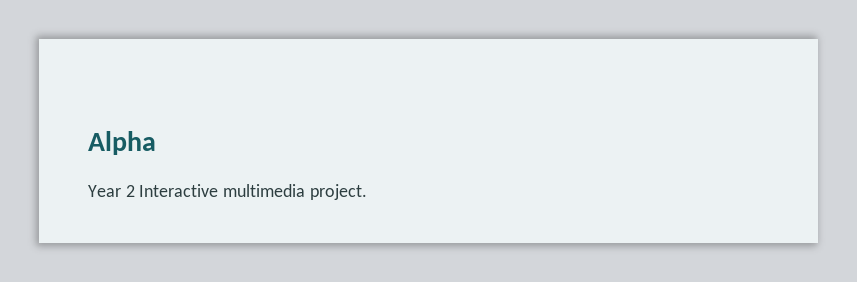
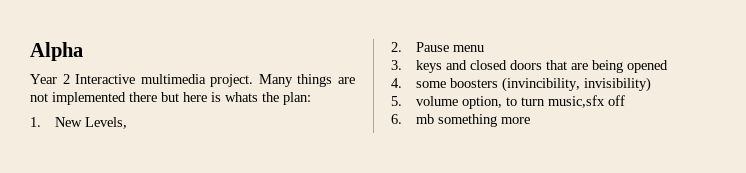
+ Many things are not implemented there but here is whats the plan:
+ 1. New Levels,
+ 2. Pause menu
+ 3. keys and closed doors that are being opened
+ 4. some boosters (invincibility, invisibility)
+ 5. volume option, to turn music,sfx off
+ 6. mb something more

